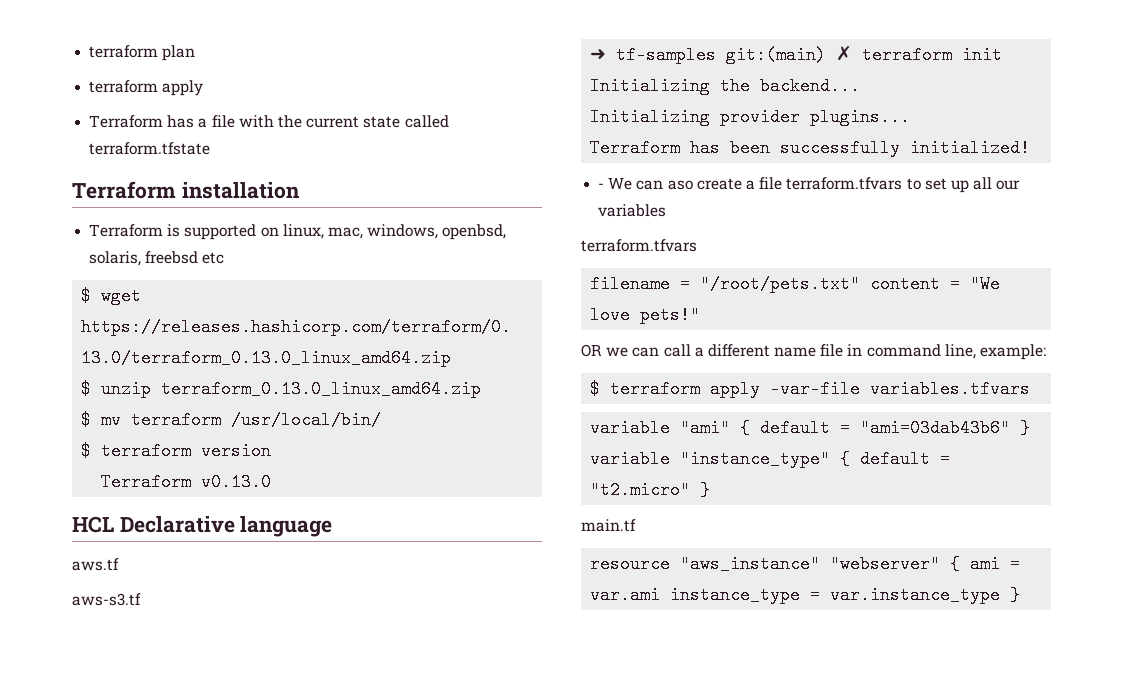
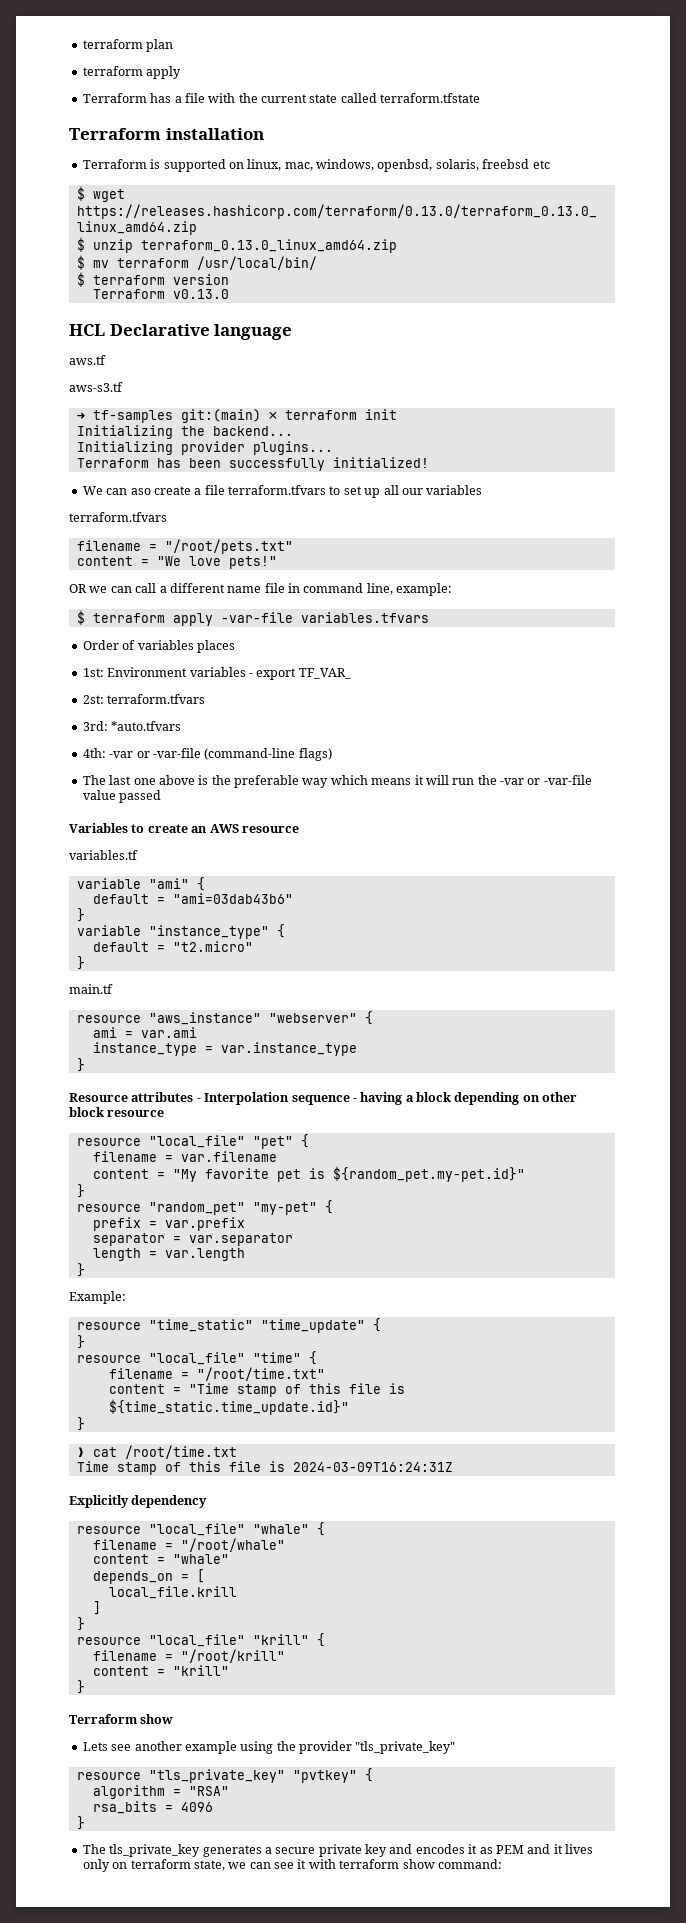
- - We can aso create a file terraform.tfvars to set up all our variables
+ We can aso create a file terraform.tfvars to set up all our variables
- filename = "/root/pets.txt" content = "We love pets!"
+ filename = "/root/pets.txt"
+ content = "We love pets!"
+ Order of variables places
+ 1st: Environment variables - export TF_VAR_
+ 2st: terraform.tfvars
+ 3rd: *auto.tfvars
+ 4th: -var or -var-file (command-line flags)
+ The last one above is the preferable way which means it will run the -var or -var-file value passed
+ Variables to create an AWS resource
+ variables.tf
- variable "ami" { default = "ami=03dab43b6" }
+ variable "ami" {
+ default = "ami=03dab43b6"
+ }
- variable "instance_type" { default = "t2.micro" }
+ variable "instance_type" {
+ default = "t2.micro"
+ }
- resource "aws_instance" "webserver" { ami = var.ami instance_type = var.instance_type }
+ resource "aws_instance" "webserver" {
+ ami = var.ami
+ instance_type = var.instance_type
+ }
+ Resource attributes - Interpolation sequence - having a block depending on other block resource
+ resource "local_file" "pet" {
+ filename = var.filename
+ content = "My favorite pet is ${random_pet.my-pet.id}"
+ }
+ resource "random_pet" "my-pet" {
+ prefix = var.prefix
+ separator = var.separator
+ length = var.length
+ }
+ Example:
+ resource "time_static" "time_update" {
+ }
+ resource "local_file" "time" {
+ filename = "/root/time.txt"
+ content = "Time stamp of this file is ${time_static.time_update.id}"
+ }
+ ❯ cat /root/time.txt
+ Time stamp of this file is 2024-03-09T16:24:31Z
+ Explicitly dependency
+ resource "local_file" "whale" {
+ filename = "/root/whale"
+ content = "whale"
+ depends_on = [
+ local_file.krill
+ ]
+ }
+ resource "local_file" "krill" {
+ filename = "/root/krill"
+ content = "krill"
+ }
+ Terraform show
+ Lets see another example using the provider "tls_private_key"
+ resource "tls_private_key" "pvtkey" {
+ algorithm = "RSA"
+ rsa_bits = 4096
+ }
+ The tls_private_key generates a secure private key and encodes it as PEM and it lives only on terraform state, we can see it with terraform show command:

